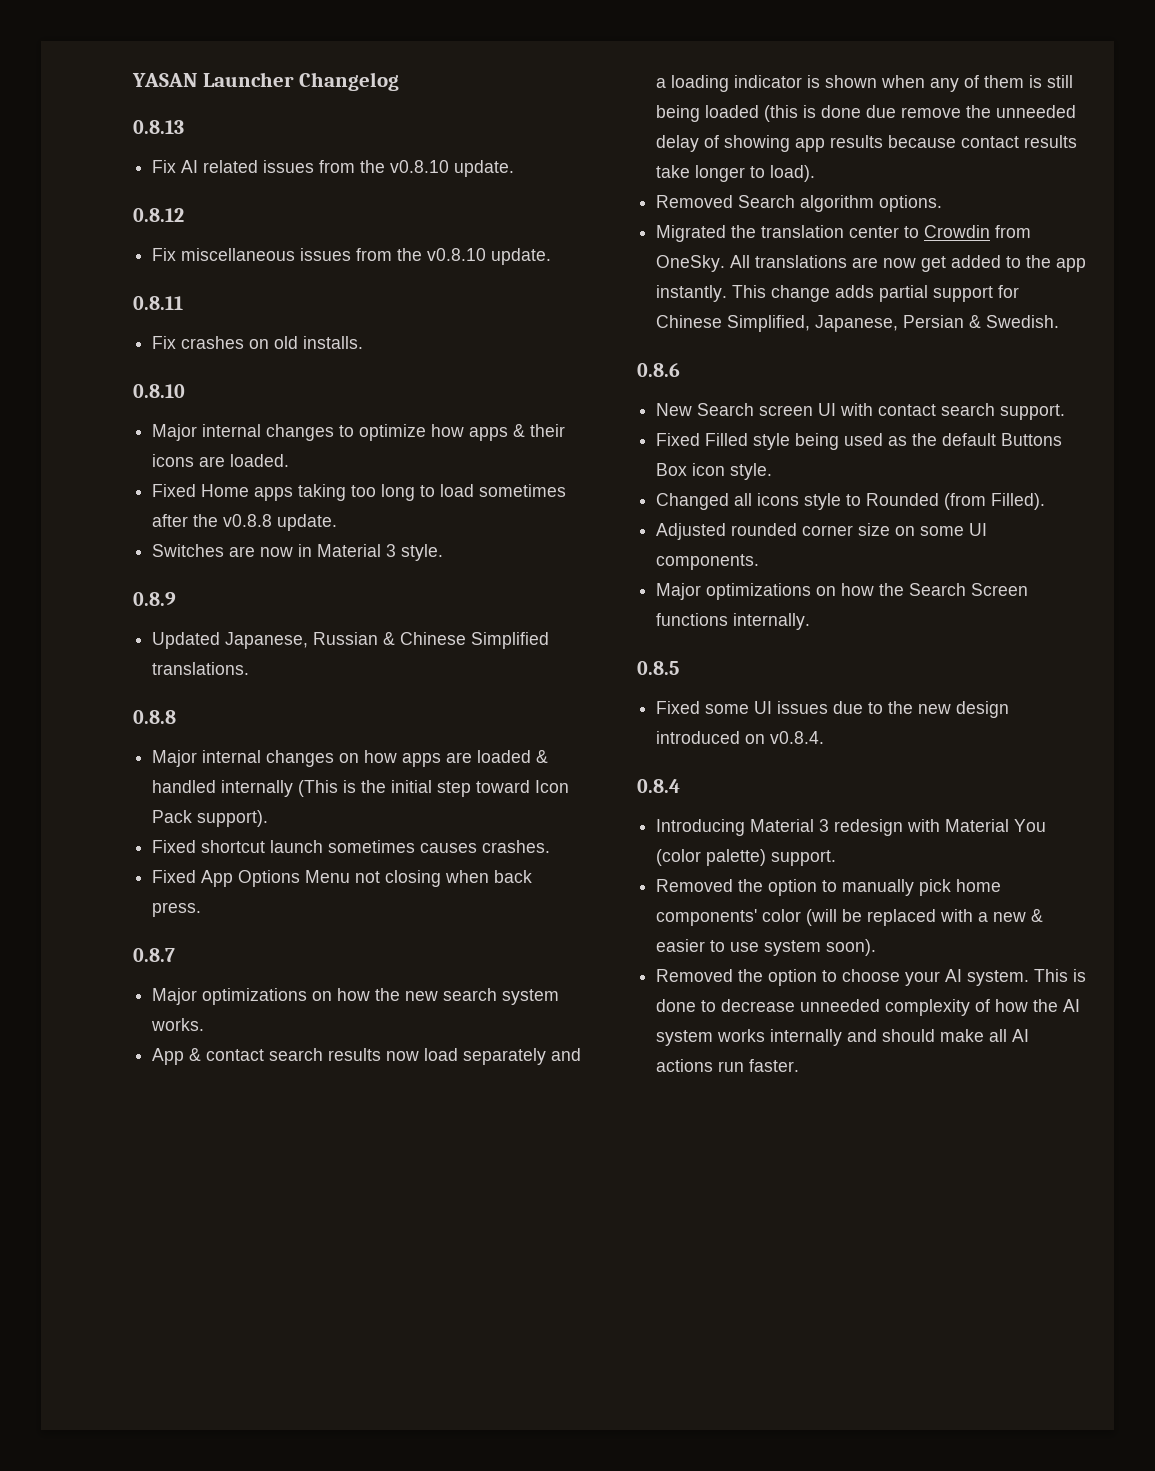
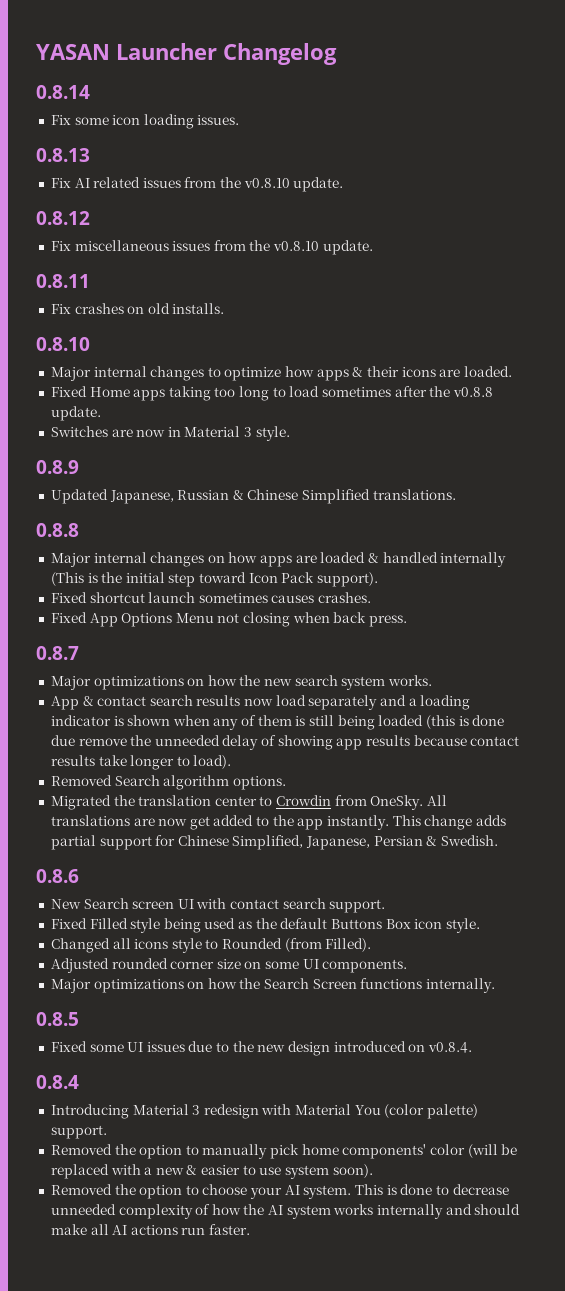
+ 0.8.14
+ Fix some icon loading issues.

